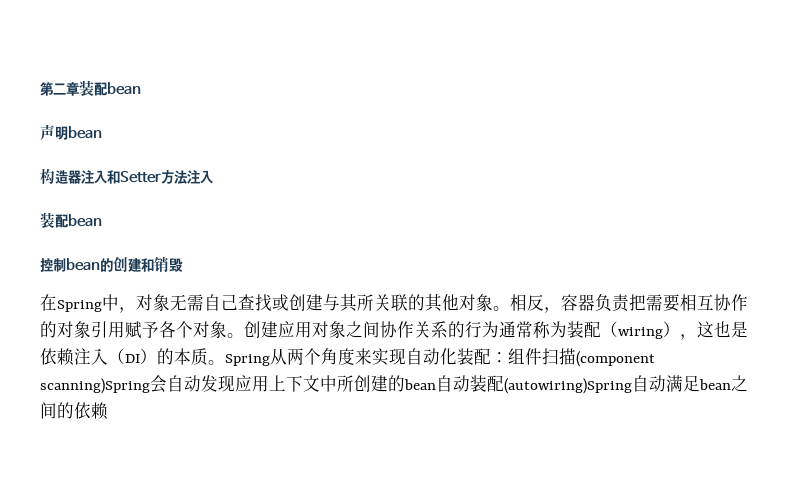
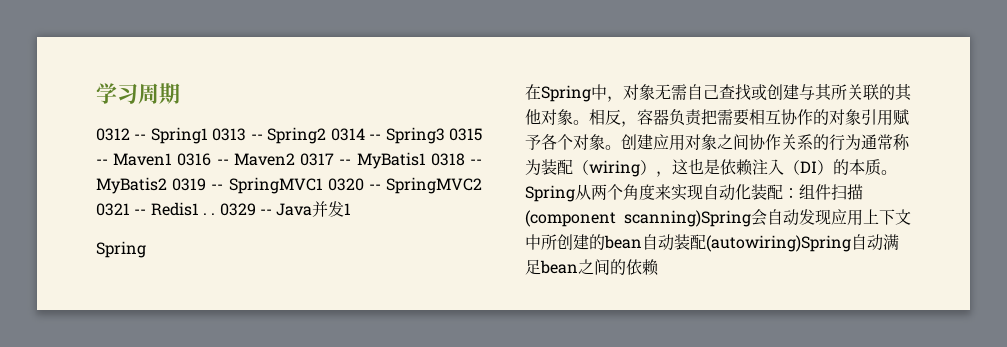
- 第二章装配bean
- 声明bean
- 构造器注入和Setter方法注入
- 装配bean
- 控制bean的创建和销毁
+ 学习周期
+ 0312 -- Spring1 0313 -- Spring2 0314 -- Spring3 0315 -- Maven1 0316 -- Maven2 0317 -- MyBatis1 0318 -- MyBatis2 0319 -- SpringMVC1 0320 -- SpringMVC2 0321 -- Redis1 . . 0329 -- Java并发1
+ Spring

